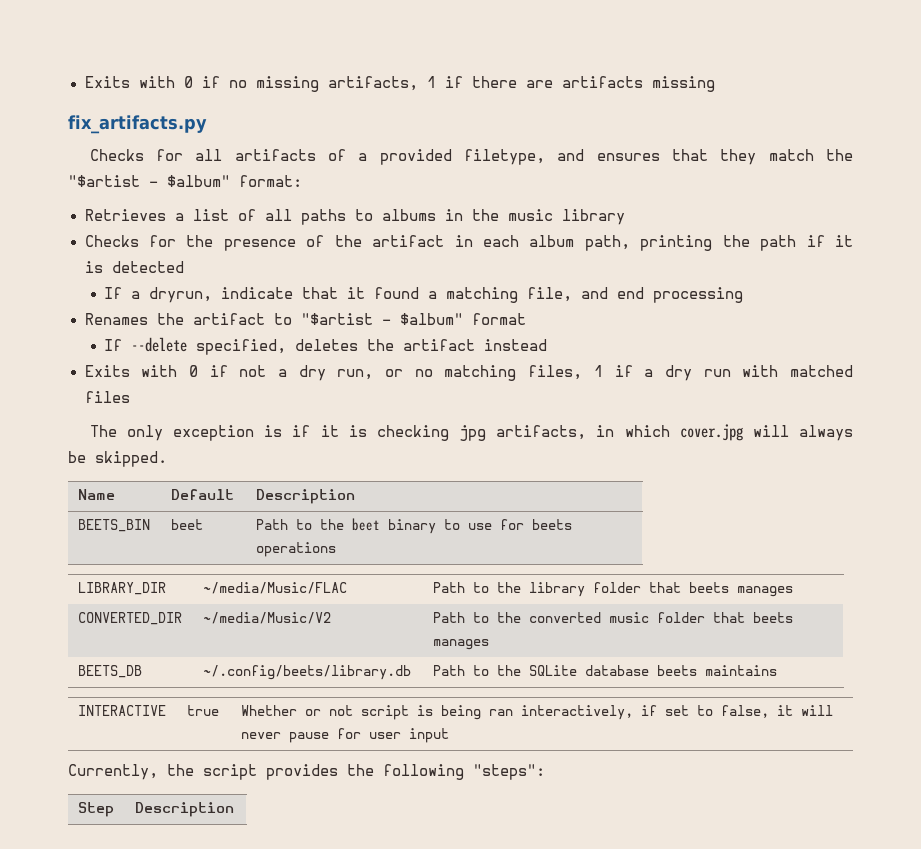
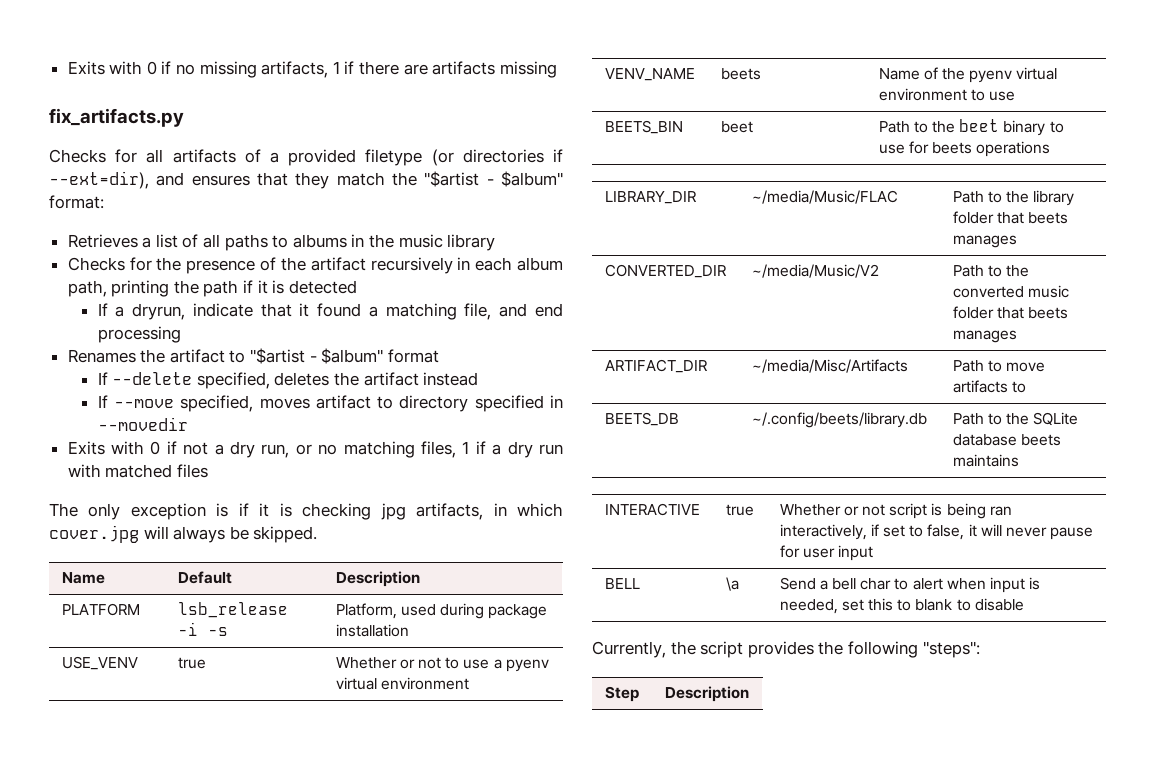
- Checks for all artifacts of a provided filetype, and ensures that they match the "$artist - $album" format:
+ Checks for all artifacts of a provided filetype (or directories if --ext=dir), and ensures that they match the "$artist - $album" format:
- Checks for the presence of the artifact in each album path, printing the path if it is detected
+ Checks for the presence of the artifact recursively in each album path, printing the path if it is detected
+ If --move specified, moves artifact to directory specified in --movedir
+ PLATFORM | lsb_release -i -s | Platform, used during package installation
+ USE_VENV | true | Whether or not to use a pyenv virtual environment
+ VENV_NAME | beets | Name of the pyenv virtual environment to use
+ ARTIFACT_DIR | ~/media/Misc/Artifacts | Path to move artifacts to
+ BELL | \a | Send a bell char to alert when input is needed, set this to blank to disable

